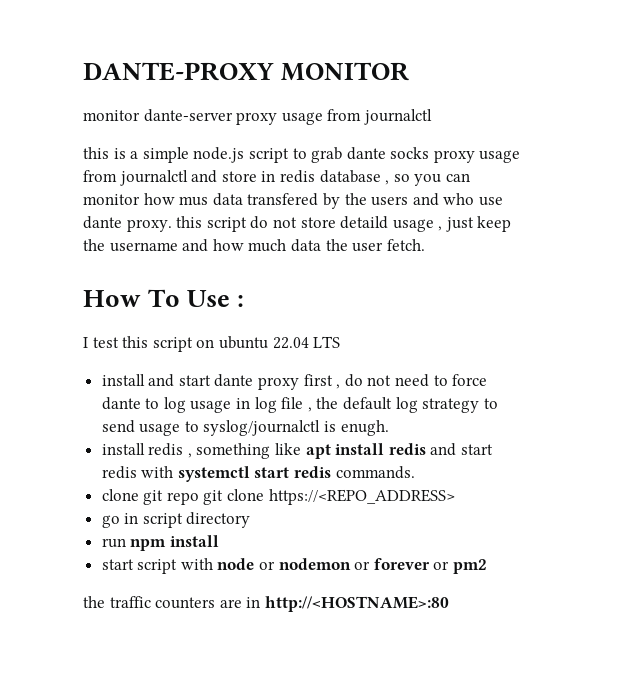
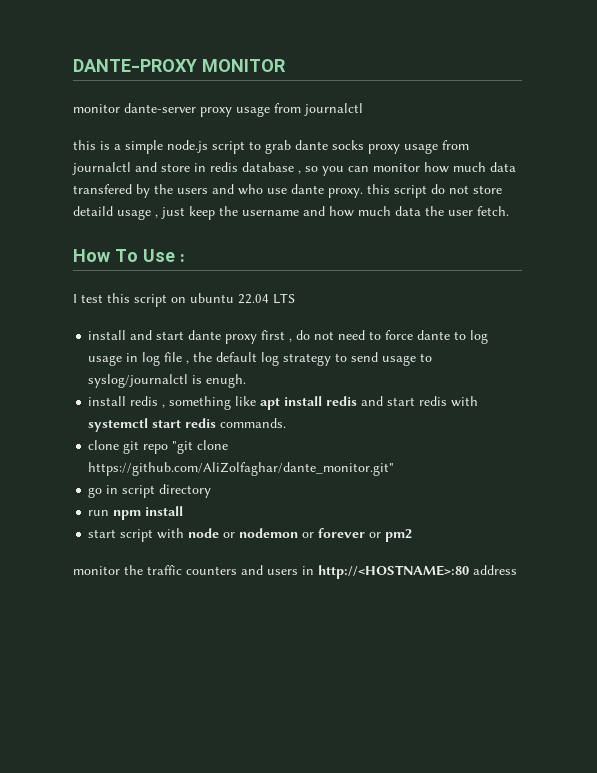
- this is a simple node.js script to grab dante socks proxy usage from journalctl and store in redis database , so you can monitor how mus data transfered by the users and who use dante proxy. this script do not store detaild usage , just keep the username and how much data the user fetch.
+ this is a simple node.js script to grab dante socks proxy usage from journalctl and store in redis database , so you can monitor how much data transfered by the users and who use dante proxy. this script do not store detaild usage , just keep the username and how much data the user fetch.
- clone git repo git clone https://<REPO_ADDRESS>
+ clone git repo "git clone https://github.com/AliZolfaghar/dante_monitor.git"
- the traffic counters are in http://<HOSTNAME>:80
+ monitor the traffic counters and users in http://<HOSTNAME>:80 address

